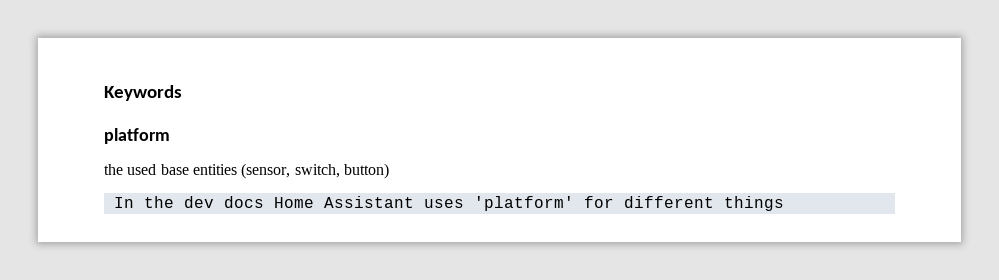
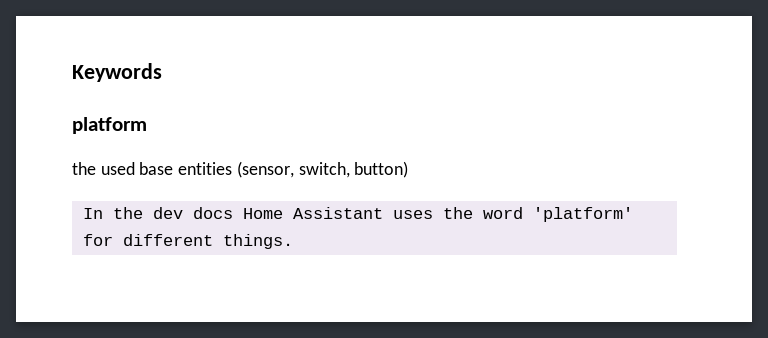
- In the dev docs Home Assistant uses 'platform' for different things
+ In the dev docs Home Assistant uses the word 'platform' for different things.

